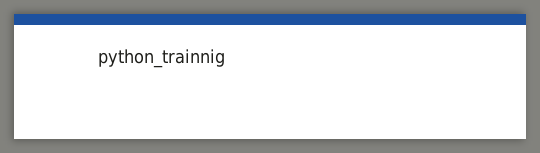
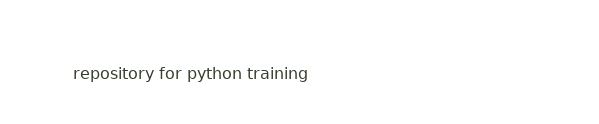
- python_trainnig
+ repository for python training

